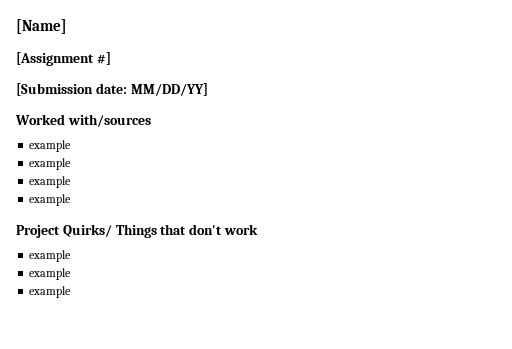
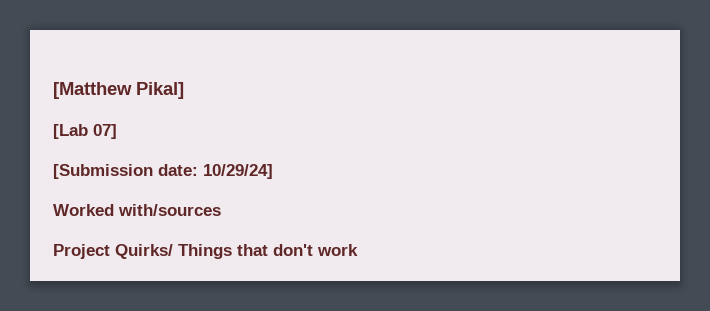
- [Name]
- [Assignment #]
+ [Matthew Pikal]
+ [Lab 07]
- [Submission date: MM/DD/YY]
+ [Submission date: 10/29/24]
  Worked with/sources
- example
- example
- example
- example
  Project Quirks/ Things that don't work
- example
- example
- example

